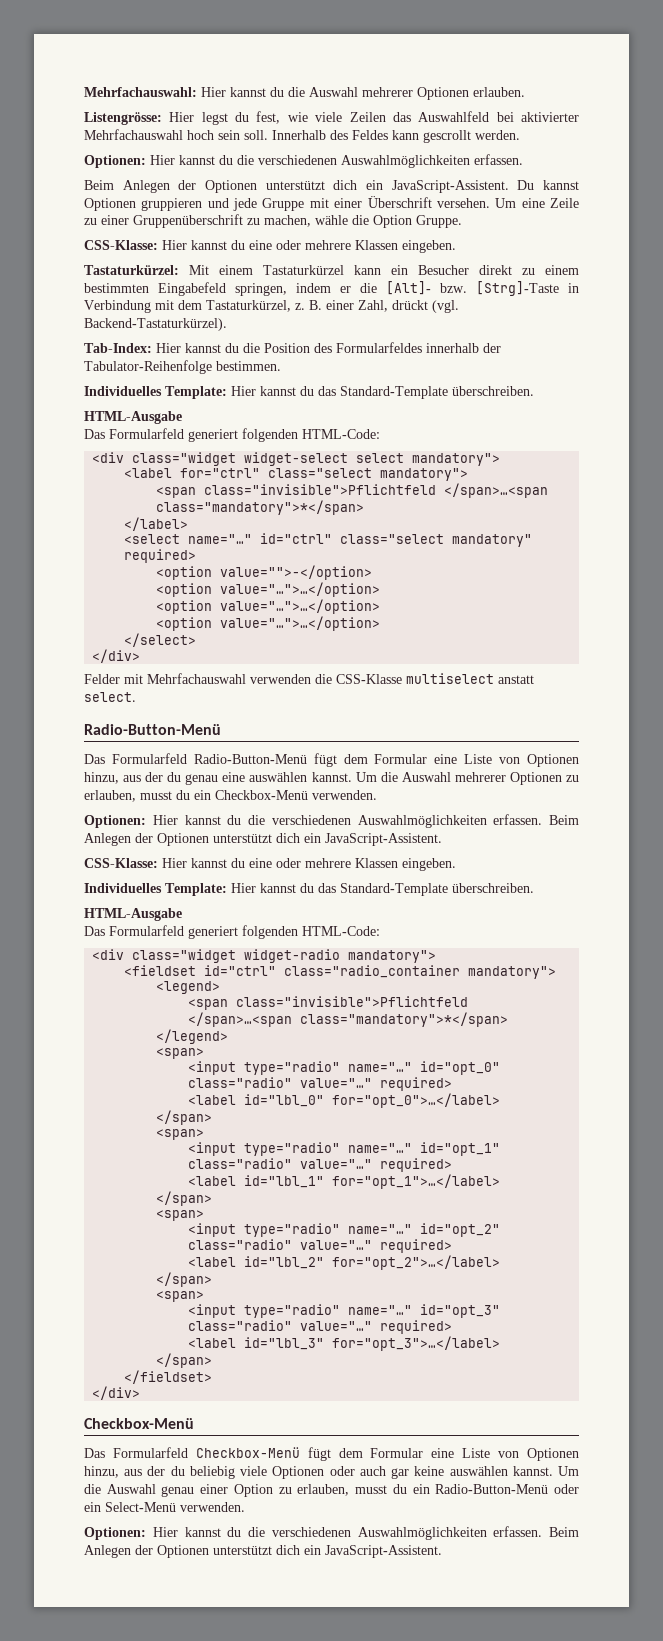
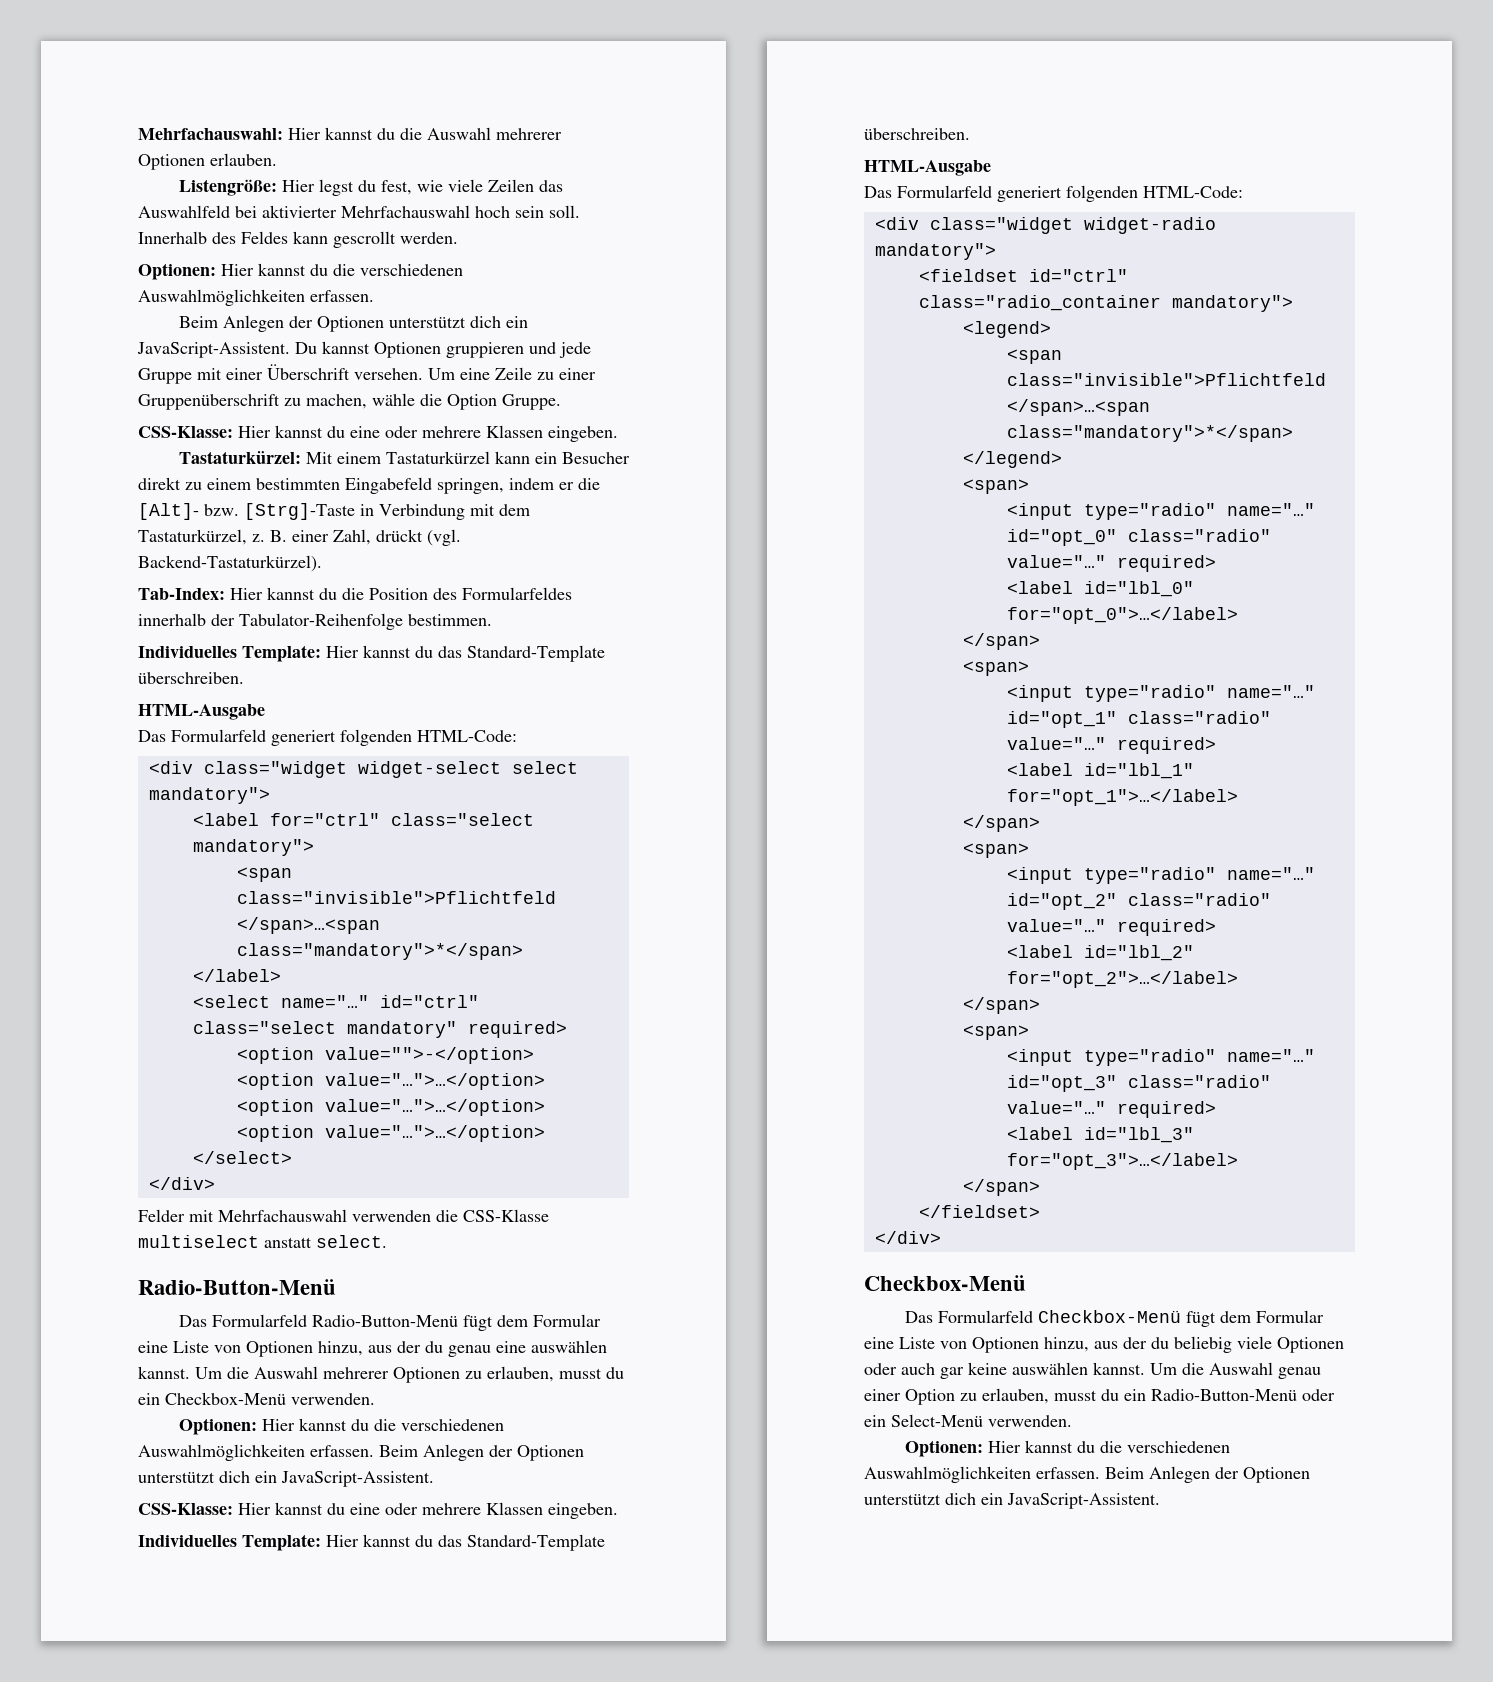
- Listengrösse: Hier legst du fest, wie viele Zeilen das Auswahlfeld bei aktivierter Mehrfachauswahl hoch sein soll.
+ Listengröße: Hier legst du fest, wie viele Zeilen das Auswahlfeld bei aktivierter Mehrfachauswahl hoch sein soll.

